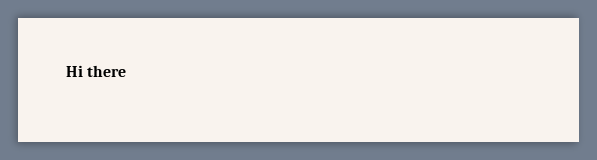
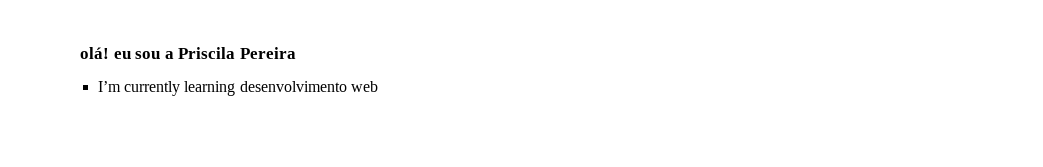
- Hi there
+ olá! eu sou a Priscila Pereira
+ I’m currently learning desenvolvimento web

